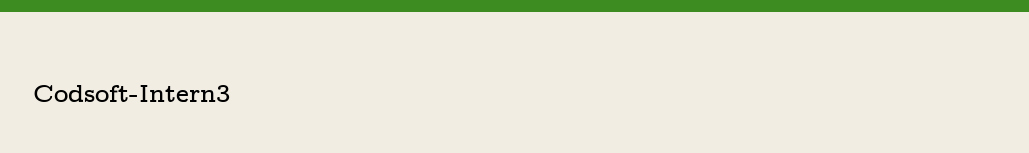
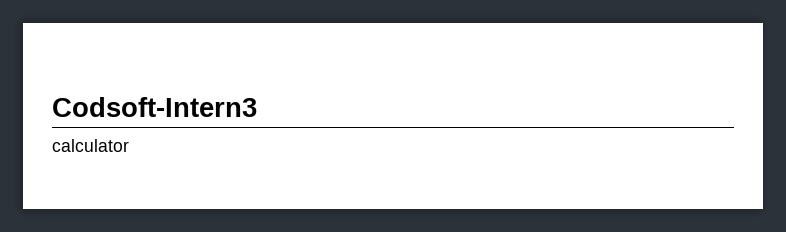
+ calculator

